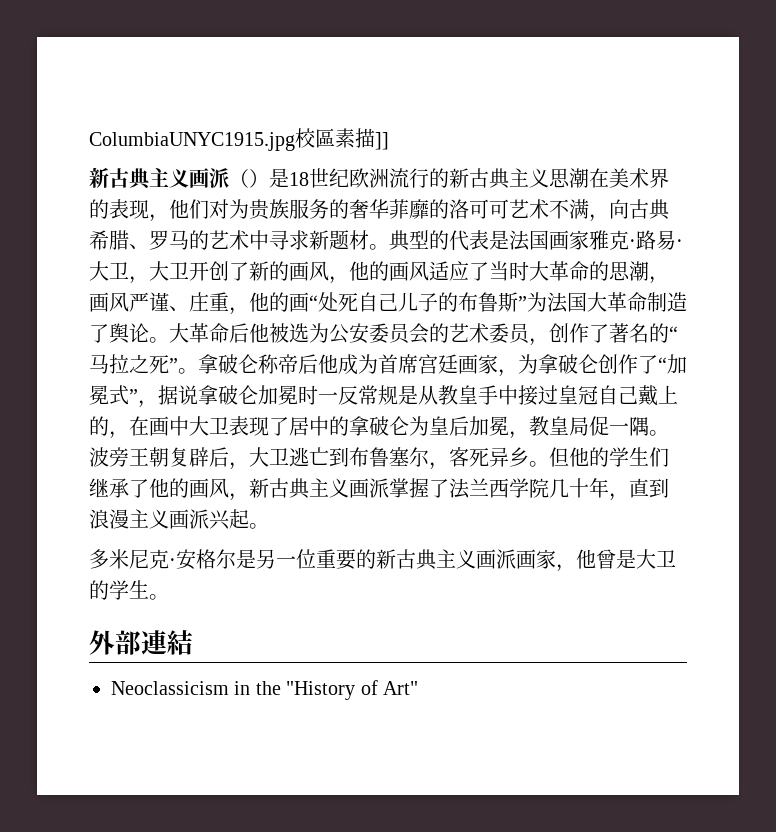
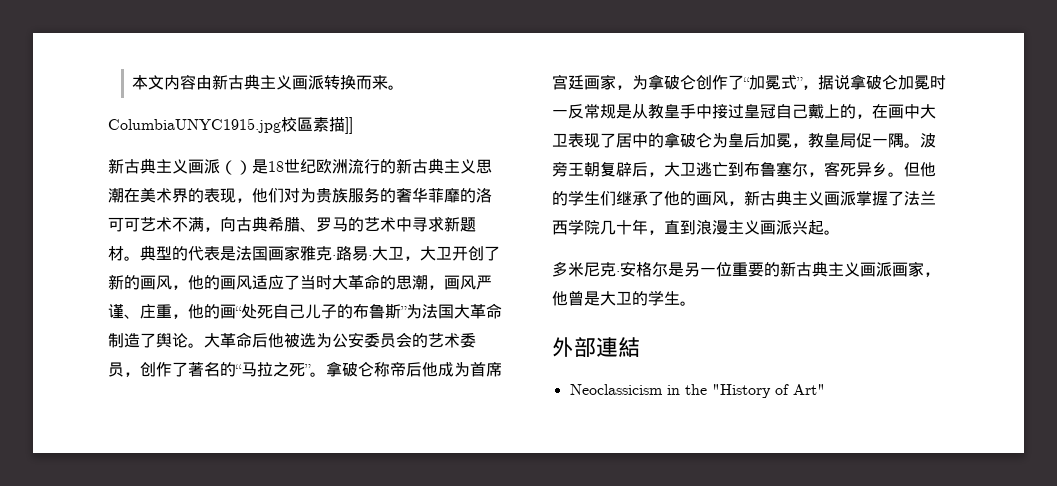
+ 本文内容由新古典主义画派转换而来。

